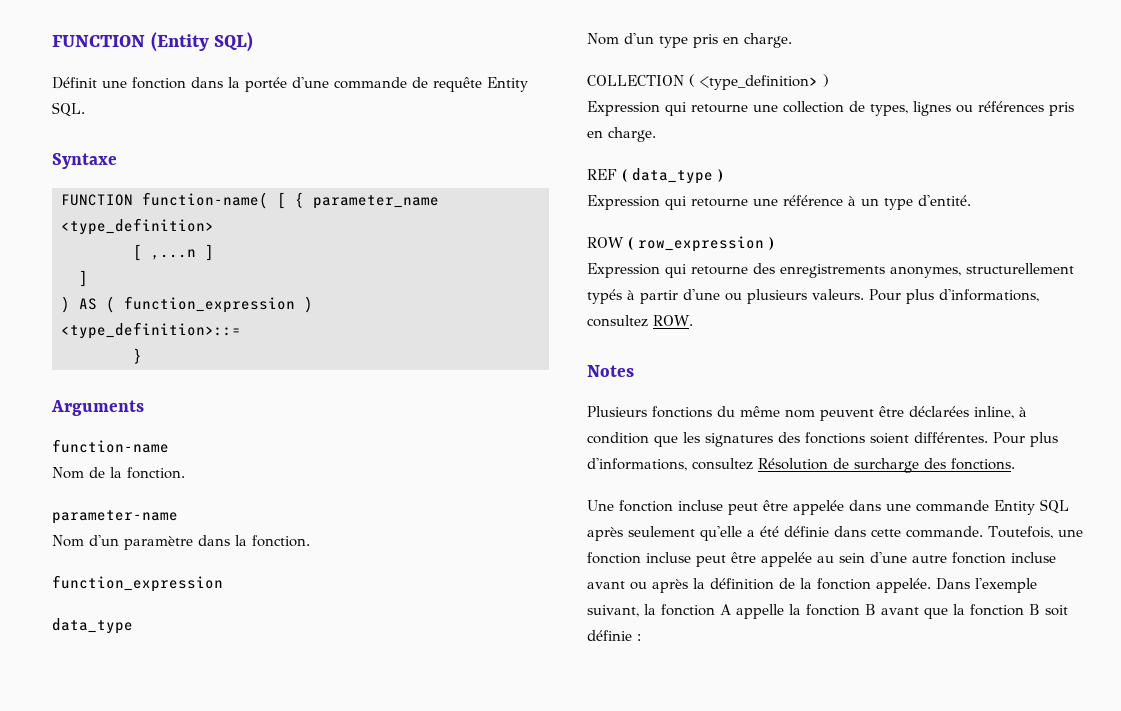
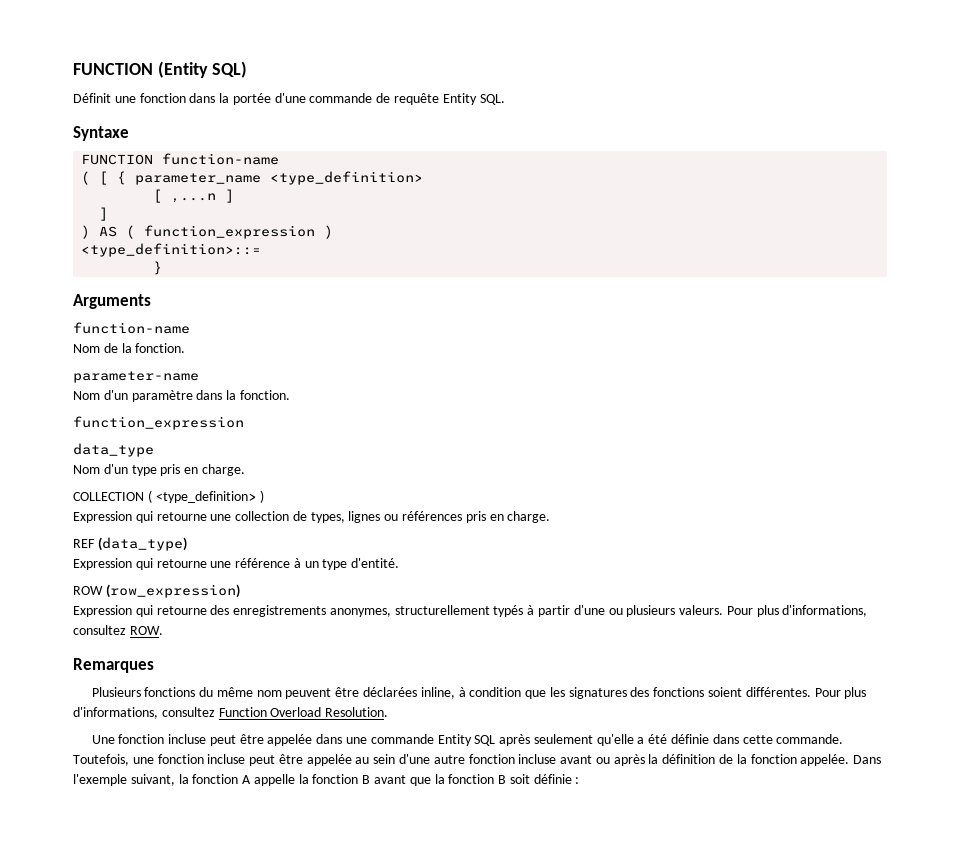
- FUNCTION function-name( [ { parameter_name <type_definition>
+ FUNCTION function-name
+ ( [ { parameter_name <type_definition>
- REF ( data_type )
+ REF (data_type)
- ROW ( row_expression )
+ ROW (row_expression)
- Notes
+ Remarques
- Pour plus d'informations, consultez Résolution de surcharge des fonctions.
+ Pour plus d'informations, consultez Function Overload Resolution.

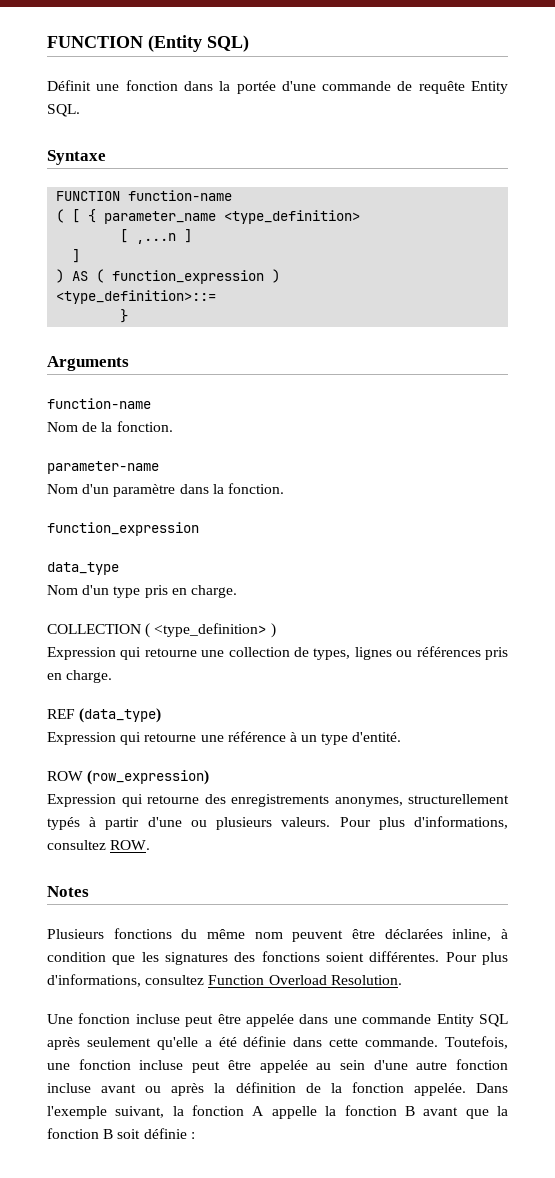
- Remarques
+ Notes

